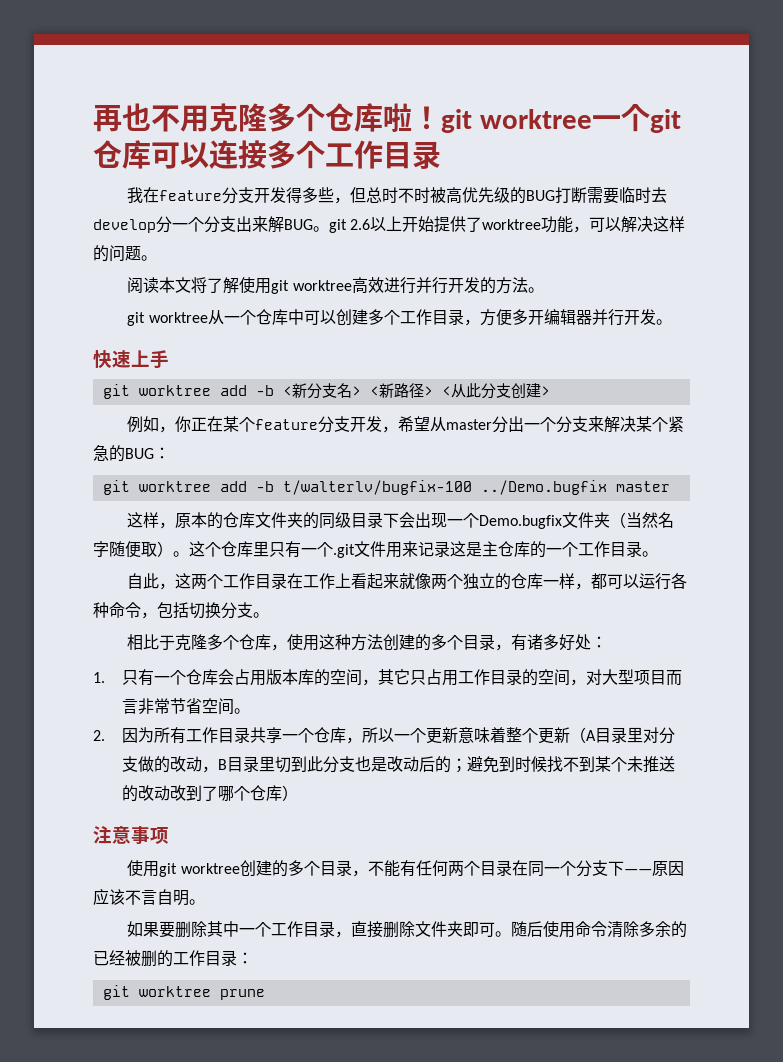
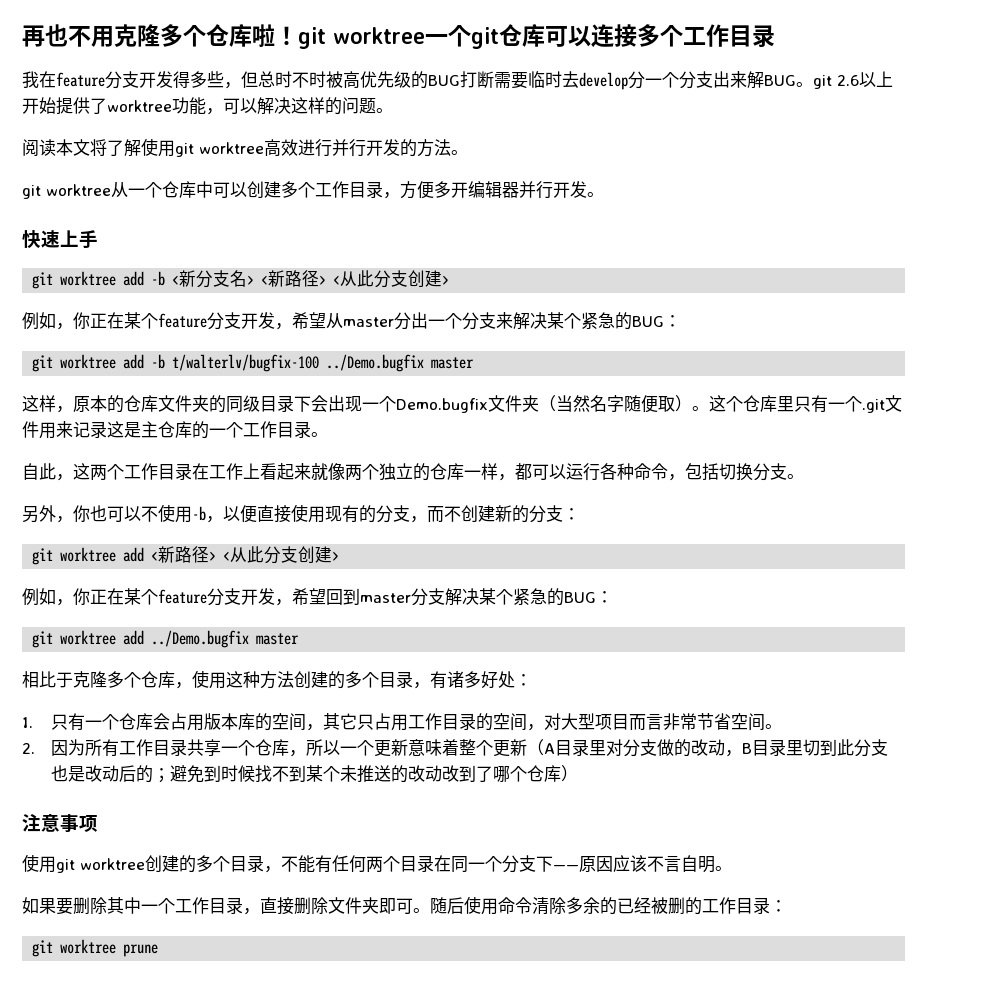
+ 另外，你也可以不使用-b，以便直接使用现有的分支，而不创建新的分支：
+ git worktree add <新路径> <从此分支创建>
+ 例如，你正在某个feature分支开发，希望回到master分支解决某个紧急的BUG：
+ git worktree add ../Demo.bugfix master

